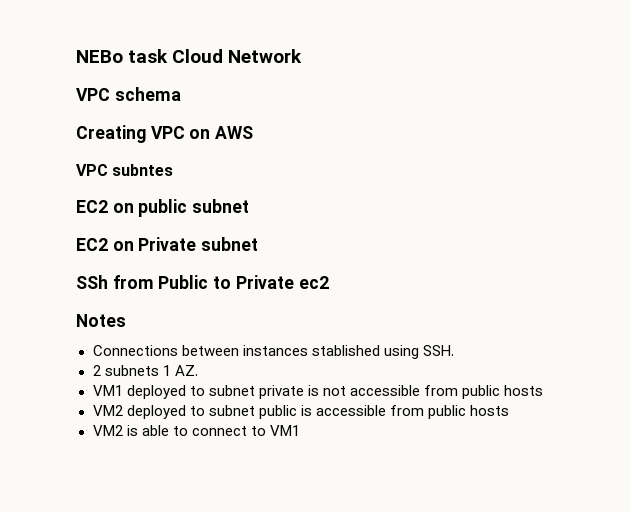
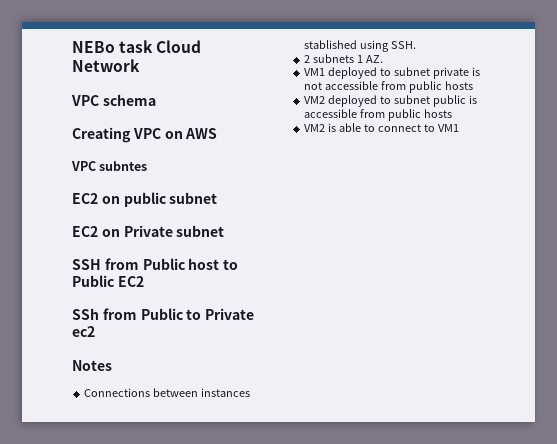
+ SSH from Public host to Public EC2

